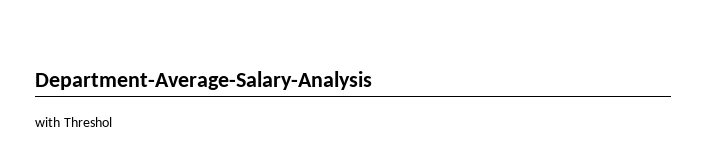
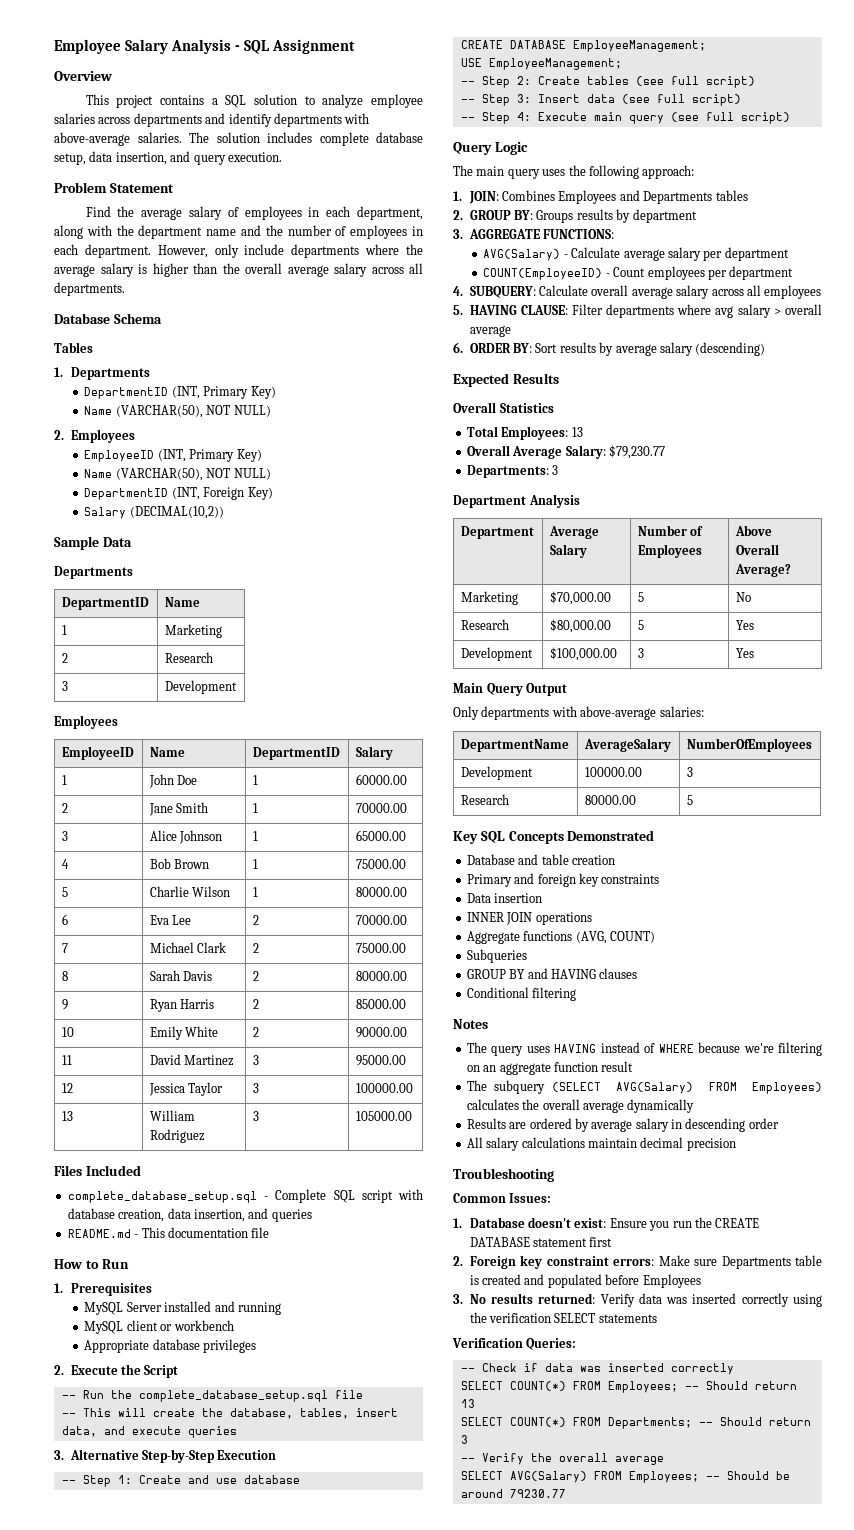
- Department-Average-Salary-Analysis
- with Threshol
+ Employee Salary Analysis - SQL Assignment
+ Overview
+ This project contains a SQL solution to analyze employee salaries across departments and identify departments with above-average salaries. The solution includes complete database setup, data insertion, and query execution.
+ Problem Statement
+ Find the average salary of employees in each department, along with the department name and the number of employees in each department. However, only include departments where the average salary is higher than the overall average salary across all departments.
+ Database Schema
+ Tables
+ 1. Departments
+ DepartmentID (INT, Primary Key)
+ Name (VARCHAR(50), NOT NULL)
+ 2. Employees
+ EmployeeID (INT, Primary Key)
+ Name (VARCHAR(50), NOT NULL)
+ DepartmentID (INT, Foreign Key)
+ Salary (DECIMAL(10,2))
+ Sample Data
+ Departments
+ DepartmentID | Name
+ 1 | Marketing
+ 2 | Research
+ 3 | Development
+ Employees
+ EmployeeID | Name | DepartmentID | Salary
+ 1 | John Doe | 1 | 60000.00
+ 2 | Jane Smith | 1 | 70000.00
+ 3 | Alice Johnson | 1 | 65000.00
+ 4 | Bob Brown | 1 | 75000.00
+ 5 | Charlie Wilson | 1 | 80000.00
+ 6 | Eva Lee | 2 | 70000.00
+ 7 | Michael Clark | 2 | 75000.00
+ 8 | Sarah Davis | 2 | 80000.00
+ 9 | Ryan Harris | 2 | 85000.00
+ 10 | Emily White | 2 | 90000.00
+ 11 | David Martinez | 3 | 95000.00
+ 12 | Jessica Taylor | 3 | 100000.00
+ 13 | William Rodriguez | 3 | 105000.00
+ Files Included
+ complete_database_setup.sql - Complete SQL script with database creation, data insertion, and queries
+ README.md - This documentation file
+ How to Run
+ 1. Prerequisites
+ MySQL Server installed and running
+ MySQL client or workbench
+ Appropriate database privileges
+ 2. Execute the Script
+ -- Run the complete_database_setup.sql file
+ -- This will create the database, tables, insert data, and execute queries
+ 3. Alternative Step-by-Step Execution
+ -- Step 1: Create and use database
+ CREATE DATABASE EmployeeManagement;
+ USE EmployeeManagement;
+ -- Step 2: Create tables (see full script)
+ -- Step 3: Insert data (see full script)
+ -- Step 4: Execute main query (see full script)
+ Query Logic
+ The main query uses the following approach:
+ 1. JOIN: Combines Employees and Departments tables
+ 2. GROUP BY: Groups results by department
+ 3. AGGREGATE FUNCTIONS:
+ AVG(Salary) - Calculate average salary per department
+ COUNT(EmployeeID) - Count employees per department
+ 4. SUBQUERY: Calculate overall average salary across all employees
+ 5. HAVING CLAUSE: Filter departments where avg salary > overall average
+ 6. ORDER BY: Sort results by average salary (descending)
+ Expected Results
+ Overall Statistics
+ Total Employees: 13
+ Overall Average Salary: $79,230.77
+ Departments: 3
+ Department Analysis
+ Department | Average Salary | Number of Employees | Above Overall Average?
+ Marketing | $70,000.00 | 5 | No
+ Research | $80,000.00 | 5 | Yes
+ Development | $100,000.00 | 3 | Yes
+ Main Query Output
+ Only departments with above-average salaries:
+ DepartmentName | AverageSalary | NumberOfEmployees
+ Development | 100000.00 | 3
+ Research | 80000.00 | 5
+ Key SQL Concepts Demonstrated
+ Database and table creation
+ Primary and foreign key constraints
+ Data insertion
+ INNER JOIN operations
+ Aggregate functions (AVG, COUNT)
+ Subqueries
+ GROUP BY and HAVING clauses
+ Conditional filtering
+ Notes
+ The query uses HAVING instead of WHERE because we're filtering on an aggregate function result
+ The subquery (SELECT AVG(Salary) FROM Employees) calculates the overall average dynamically
+ Results are ordered by average salary in descending order
+ All salary calculations maintain decimal precision
+ Troubleshooting
+ Common Issues:
+ 1. Database doesn't exist: Ensure you run the CREATE DATABASE statement first
+ 2. Foreign key constraint errors: Make sure Departments table is created and populated before Employees
+ 3. No results returned: Verify data was inserted correctly using the verification SELECT statements
+ Verification Queries:
+ -- Check if data was inserted correctly
+ SELECT COUNT(*) FROM Employees; -- Should return 13
+ SELECT COUNT(*) FROM Departments; -- Should return 3
+ -- Verify the overall average
+ SELECT AVG(Salary) FROM Employees; -- Should be around 79230.77

